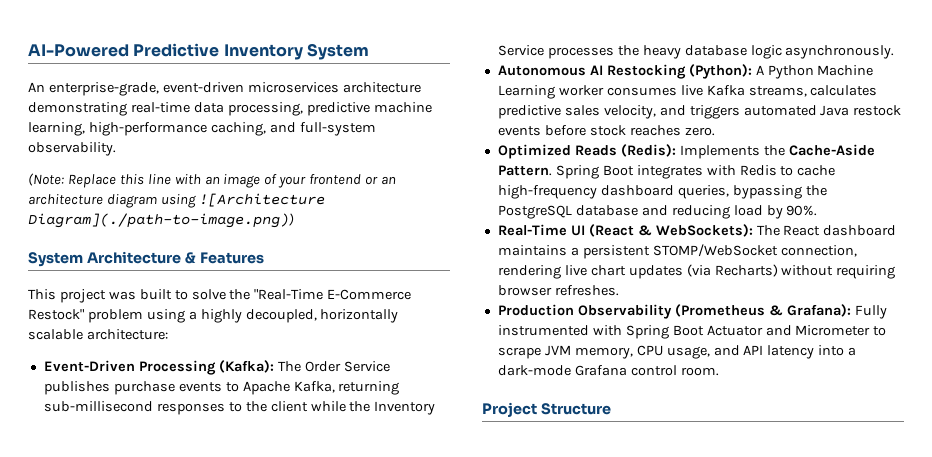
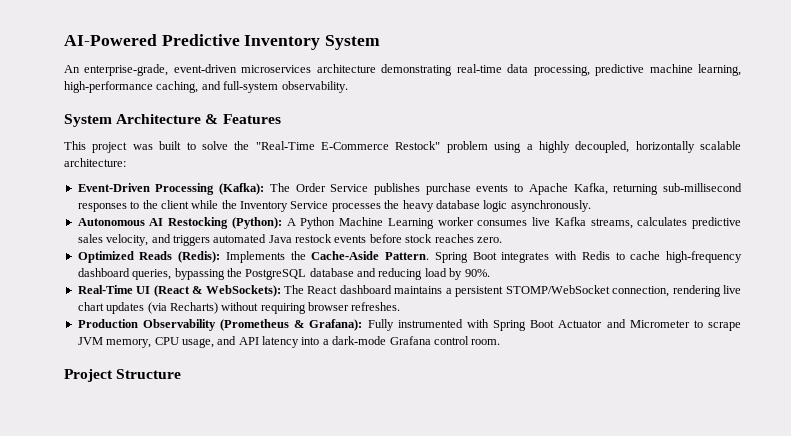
- (Note: Replace this line with an image of your frontend or an architecture diagram using ![Architecture Diagram](./path-to-image.png))

